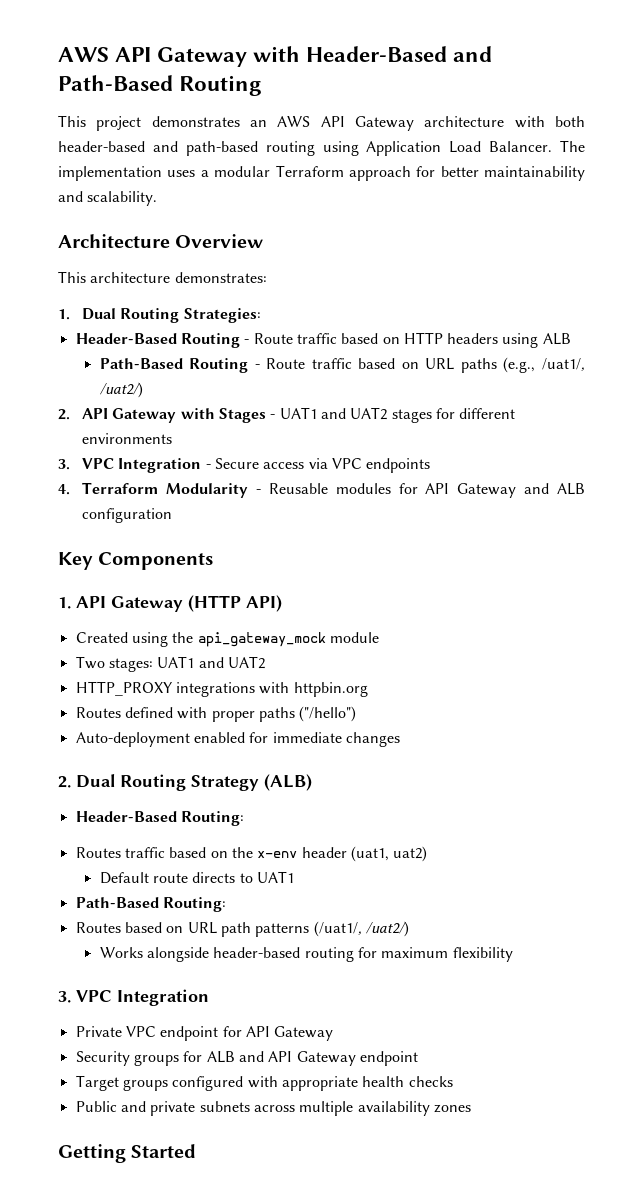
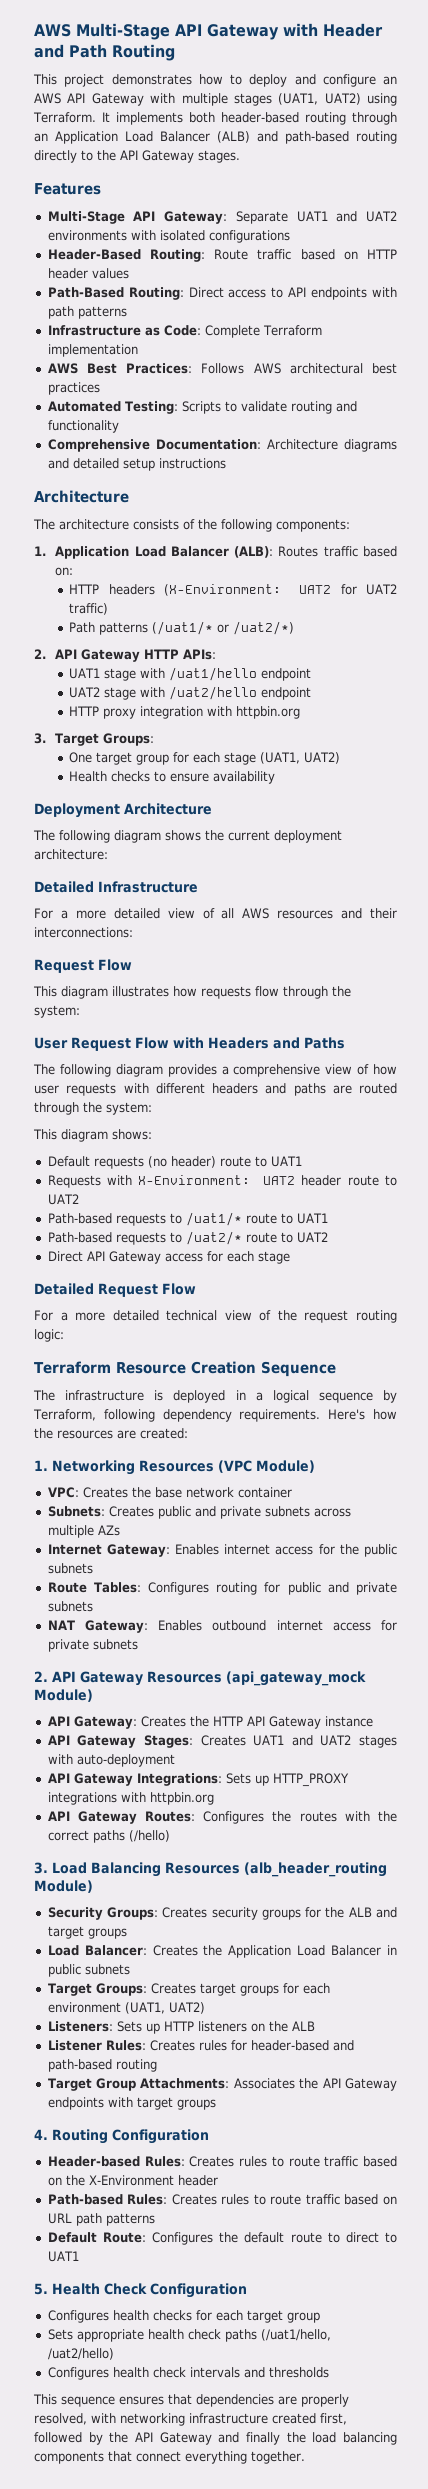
- AWS API Gateway with Header-Based and Path-Based Routing
+ AWS Multi-Stage API Gateway with Header and Path Routing
- This project demonstrates an AWS API Gateway architecture with both header-based and path-based routing using Application Load Balancer. The implementation uses a modular Terraform approach for better maintainability and scalability.
- Architecture Overview
- This architecture demonstrates:
- 1. Dual Routing Strategies:
- Header-Based Routing - Route traffic based on HTTP headers using ALB
- Path-Based Routing - Route traffic based on URL paths (e.g., /uat1/, /uat2/)
- 2. API Gateway with Stages - UAT1 and UAT2 stages for different environments
- 3. VPC Integration - Secure access via VPC endpoints
- 4. Terraform Modularity - Reusable modules for API Gateway and ALB configuration
- Key Components
- 1. API Gateway (HTTP API)
- Created using the api_gateway_mock module
- Two stages: UAT1 and UAT2
- HTTP_PROXY integrations with httpbin.org
- Routes defined with proper paths ("/hello")
- Auto-deployment enabled for immediate changes
- 2. Dual Routing Strategy (ALB)
- Header-Based Routing:
- Routes traffic based on the x-env header (uat1, uat2)
- Default route directs to UAT1
- Path-Based Routing:
- Routes based on URL path patterns (/uat1/, /uat2/)
- Works alongside header-based routing for maximum flexibility
- 3. VPC Integration
- Private VPC endpoint for API Gateway
- Security groups for ALB and API Gateway endpoint
- Target groups configured with appropriate health checks
- Public and private subnets across multiple availability zones
- Getting Started
+ This project demonstrates how to deploy and configure an AWS API Gateway with multiple stages (UAT1, UAT2) using Terraform. It implements both header-based routing through an Application Load Balancer (ALB) and path-based routing directly to the API Gateway stages.
+ Features
+ Multi-Stage API Gateway: Separate UAT1 and UAT2 environments with isolated configurations
+ Header-Based Routing: Route traffic based on HTTP header values
+ Path-Based Routing: Direct access to API endpoints with path patterns
+ Infrastructure as Code: Complete Terraform implementation
+ AWS Best Practices: Follows AWS architectural best practices
+ Automated Testing: Scripts to validate routing and functionality
+ Comprehensive Documentation: Architecture diagrams and detailed setup instructions
+ Architecture
+ The architecture consists of the following components:
+ 1. Application Load Balancer (ALB): Routes traffic based on:
+ HTTP headers (X-Environment: UAT2 for UAT2 traffic)
+ Path patterns (/uat1/* or /uat2/*)
+ 2. API Gateway HTTP APIs:
+ UAT1 stage with /uat1/hello endpoint
+ UAT2 stage with /uat2/hello endpoint
+ HTTP proxy integration with httpbin.org
+ 3. Target Groups:
+ One target group for each stage (UAT1, UAT2)
+ Health checks to ensure availability
+ Deployment Architecture
+ The following diagram shows the current deployment architecture:
+ Detailed Infrastructure
+ For a more detailed view of all AWS resources and their interconnections:
+ Request Flow
+ This diagram illustrates how requests flow through the system:
+ User Request Flow with Headers and Paths
+ The following diagram provides a comprehensive view of how user requests with different headers and paths are routed through the system:
+ This diagram shows:
+ Default requests (no header) route to UAT1
+ Requests with X-Environment: UAT2 header route to UAT2
+ Path-based requests to /uat1/* route to UAT1
+ Path-based requests to /uat2/* route to UAT2
+ Direct API Gateway access for each stage
+ Detailed Request Flow
+ For a more detailed technical view of the request routing logic:
+ Terraform Resource Creation Sequence
+ The infrastructure is deployed in a logical sequence by Terraform, following dependency requirements. Here's how the resources are created:
+ 1. Networking Resources (VPC Module)
+ VPC: Creates the base network container
+ Subnets: Creates public and private subnets across multiple AZs
+ Internet Gateway: Enables internet access for the public subnets
+ Route Tables: Configures routing for public and private subnets
+ NAT Gateway: Enables outbound internet access for private subnets
+ 2. API Gateway Resources (api_gateway_mock Module)
+ API Gateway: Creates the HTTP API Gateway instance
+ API Gateway Stages: Creates UAT1 and UAT2 stages with auto-deployment
+ API Gateway Integrations: Sets up HTTP_PROXY integrations with httpbin.org
+ API Gateway Routes: Configures the routes with the correct paths (/hello)
+ 3. Load Balancing Resources (alb_header_routing Module)
+ Security Groups: Creates security groups for the ALB and target groups
+ Load Balancer: Creates the Application Load Balancer in public subnets
+ Target Groups: Creates target groups for each environment (UAT1, UAT2)
+ Listeners: Sets up HTTP listeners on the ALB
+ Listener Rules: Creates rules for header-based and path-based routing
+ Target Group Attachments: Associates the API Gateway endpoints with target groups
+ 4. Routing Configuration
+ Header-based Rules: Creates rules to route traffic based on the X-Environment header
+ Path-based Rules: Creates rules to route traffic based on URL path patterns
+ Default Route: Configures the default route to direct to UAT1
+ 5. Health Check Configuration
+ Configures health checks for each target group
+ Sets appropriate health check paths (/uat1/hello, /uat2/hello)
+ Configures health check intervals and thresholds
+ This sequence ensures that dependencies are properly resolved, with networking infrastructure created first, followed by the API Gateway and finally the load balancing components that connect everything together.

